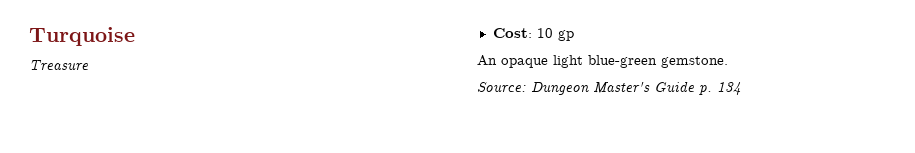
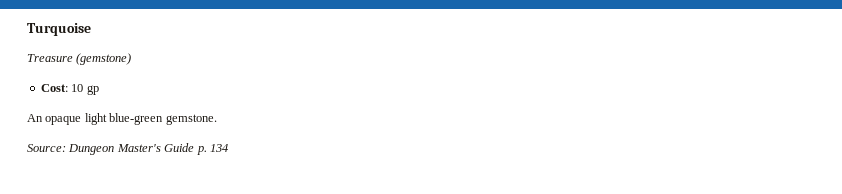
- Treasure
+ Treasure (gemstone)

